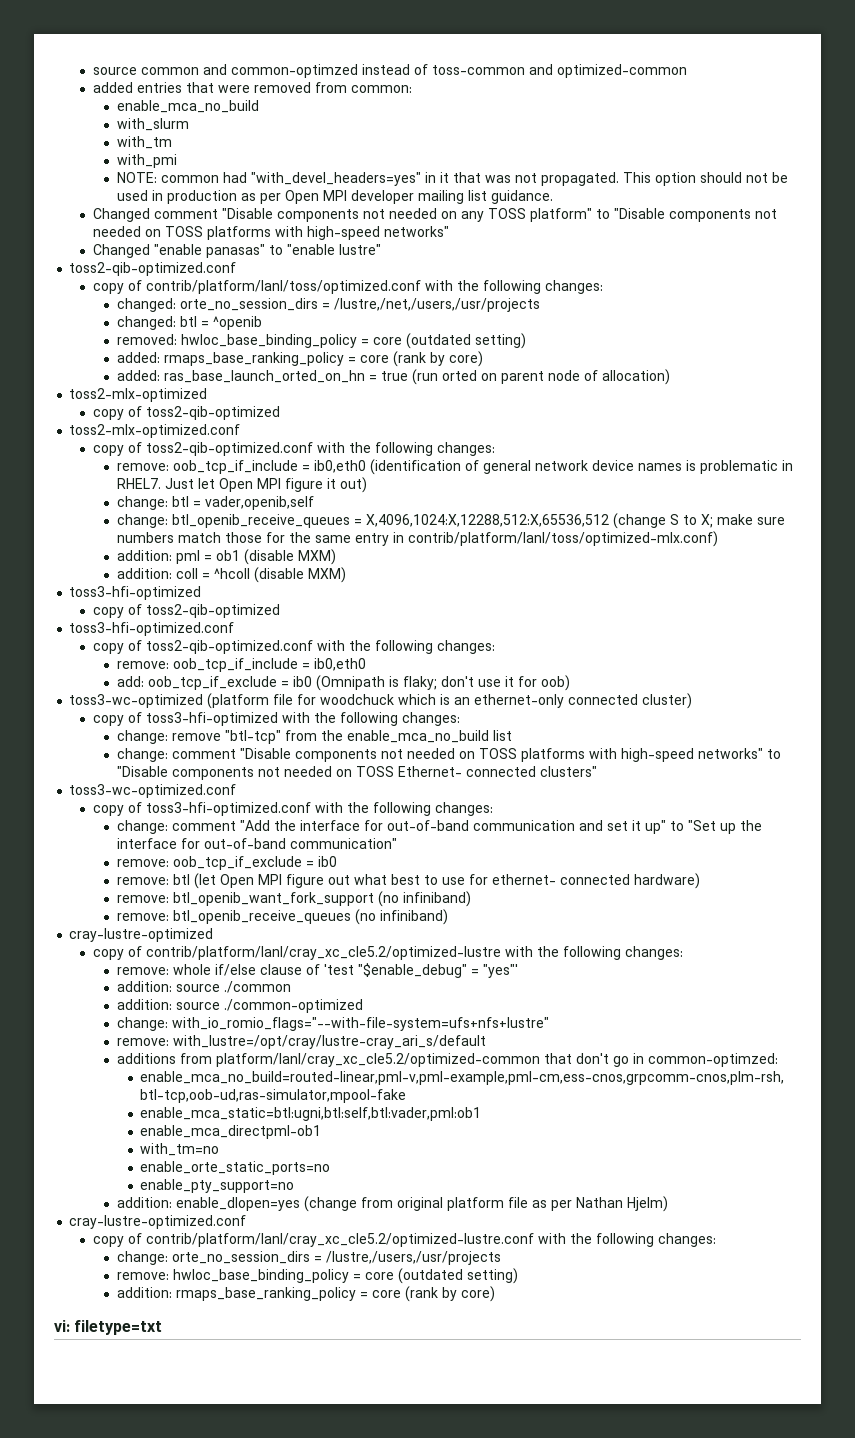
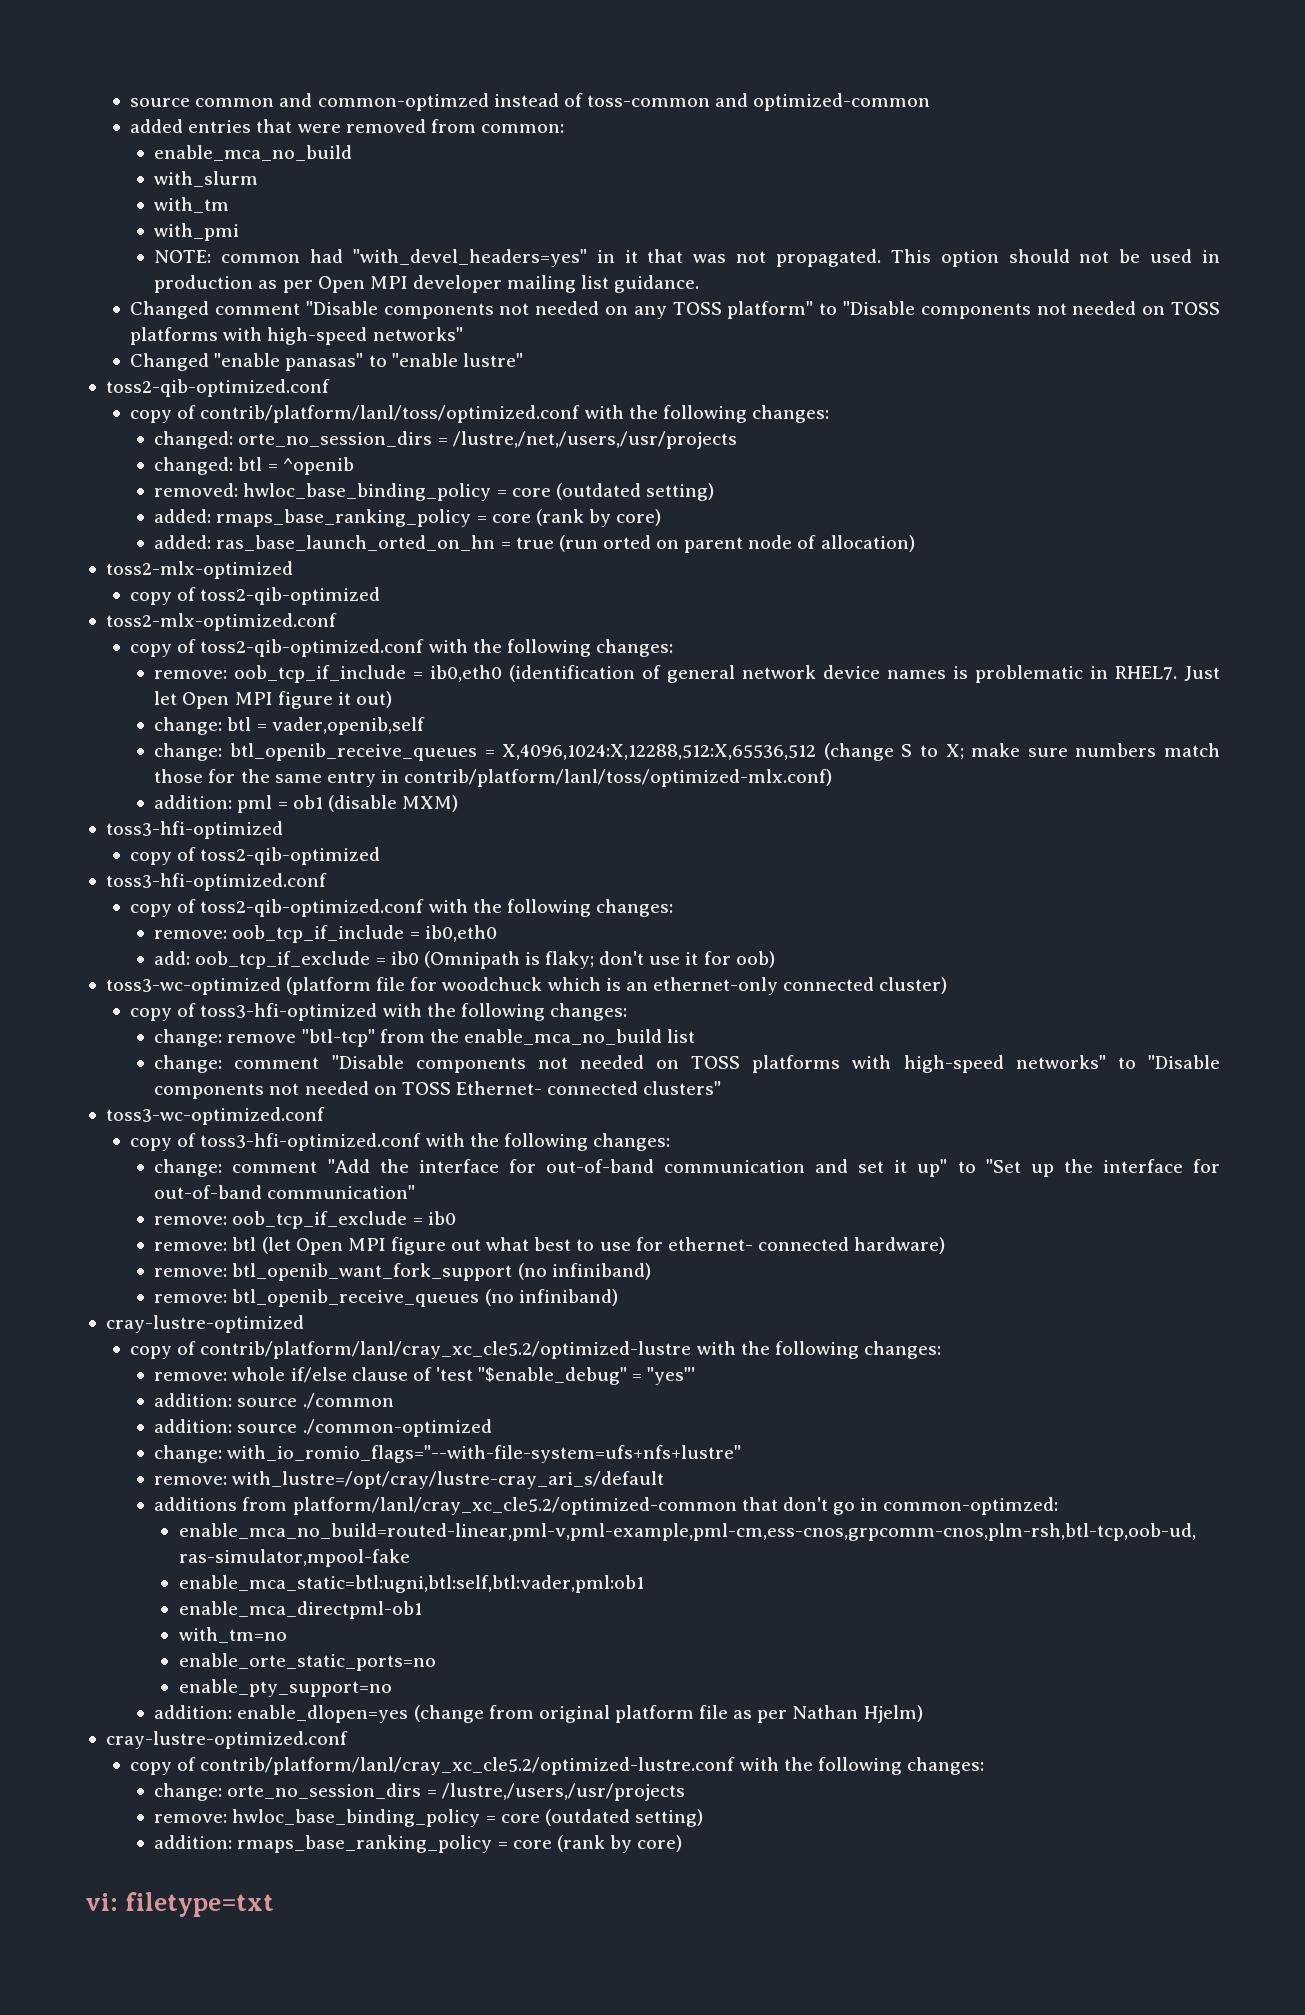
- addition: coll = ^hcoll (disable MXM)

